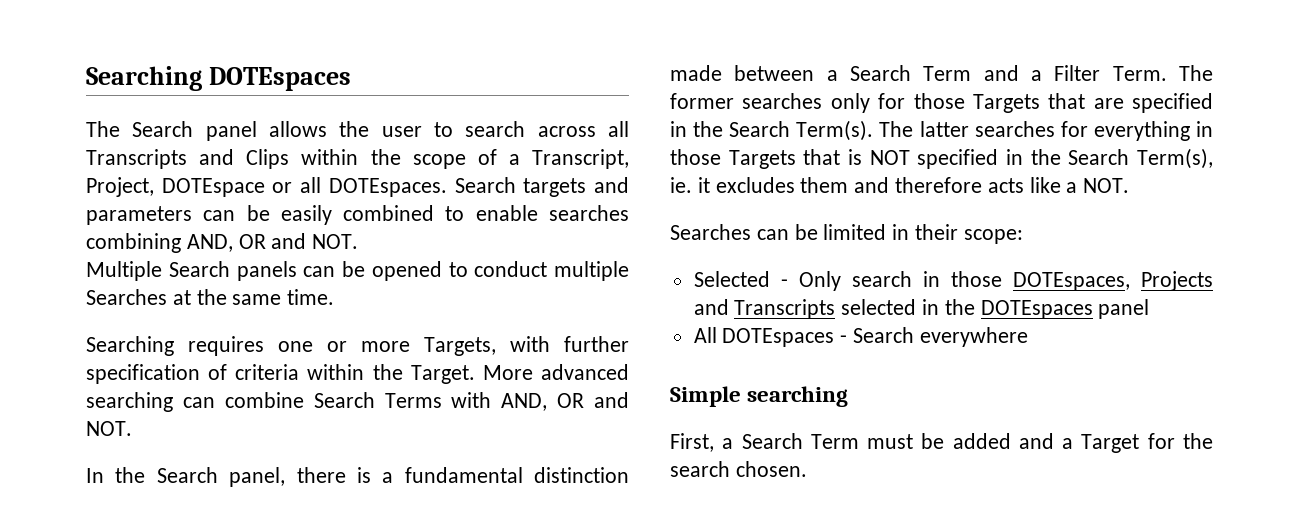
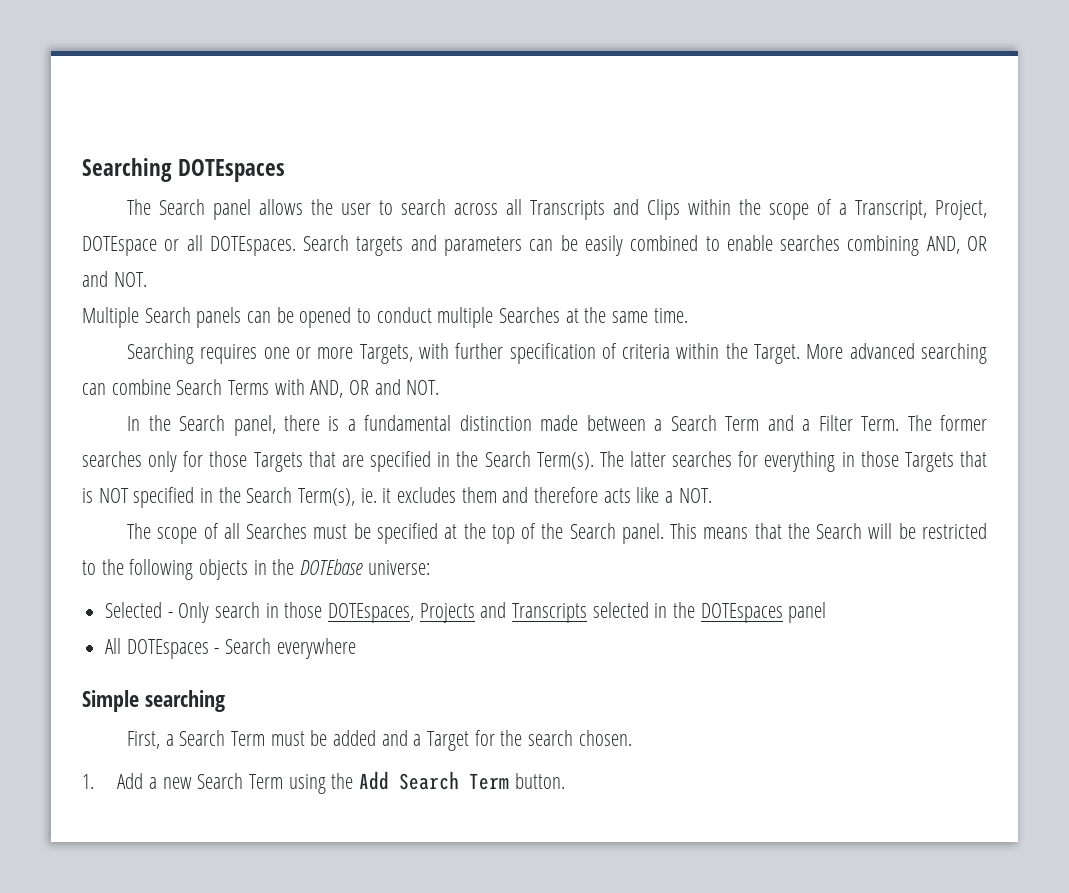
- Searches can be limited in their scope:
+ The scope of all Searches must be specified at the top of the Search panel. This means that the Search will be restricted to the following objects in the DOTEbase universe:
+ 1. Add a new Search Term using the Add Search Term button.

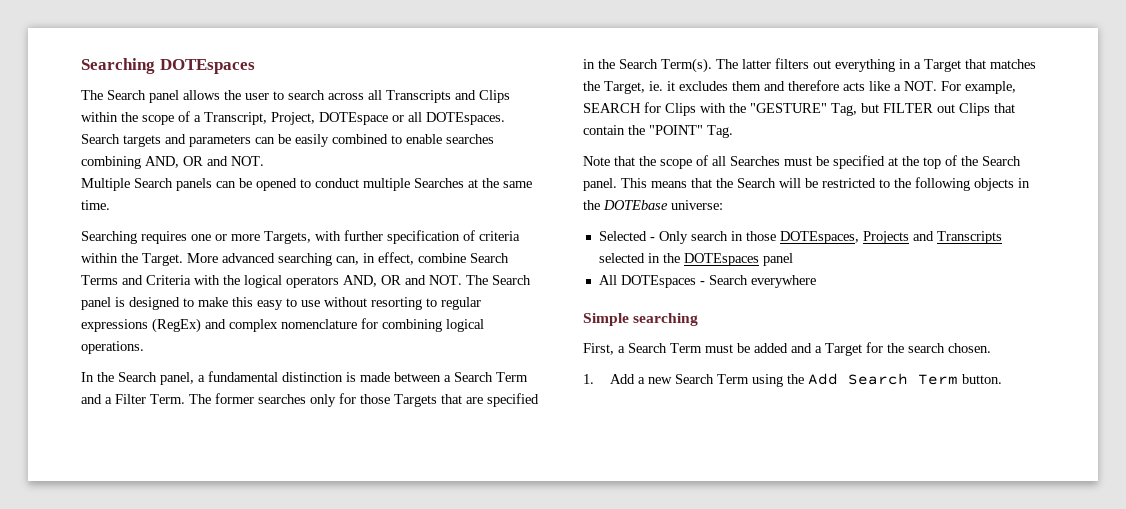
- More advanced searching can combine Search Terms with AND, OR and NOT.
+ More advanced searching can, in effect, combine Search Terms and Criteria with the logical operators AND, OR and NOT. The Search panel is designed to make this easy to use without resorting to regular expressions (RegEx) and complex nomenclature for combining logical operations.
- In the Search panel, there is a fundamental distinction made between a Search Term and a Filter Term.
+ In the Search panel, a fundamental distinction is made between a Search Term and a Filter Term.
- The latter searches for everything in those Targets that is NOT specified in the Search Term(s), ie. it excludes them and therefore acts like a NOT.
- The scope of all Searches must be specified at the top of the Search panel.
+ The latter filters out everything in a Target that matches the Target, ie. it excludes them and therefore acts like a NOT. For example, SEARCH for Clips with the "GESTURE" Tag, but FILTER out Clips that contain the "POINT" Tag.
+ Note that the scope of all Searches must be specified at the top of the Search panel.

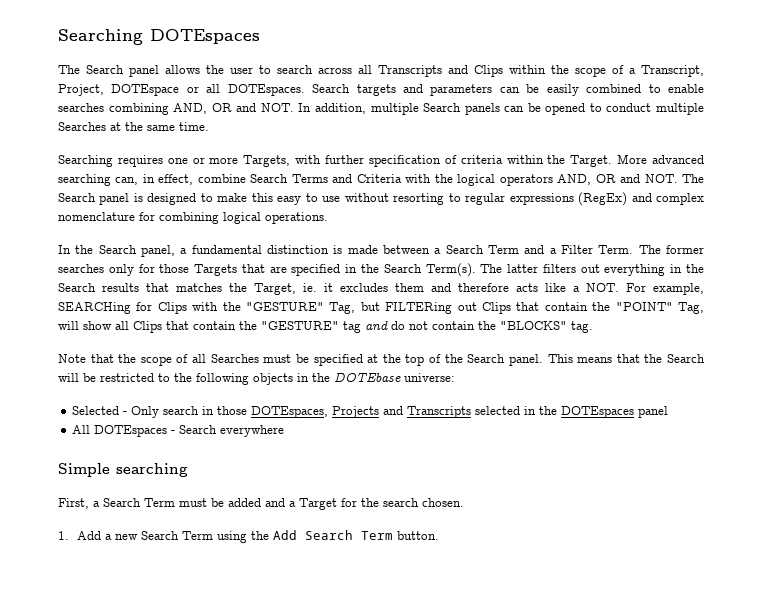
- Search targets and parameters can be easily combined to enable searches combining AND, OR and NOT.
- Multiple Search panels can be opened to conduct multiple Searches at the same time.
+ Search targets and parameters can be easily combined to enable searches combining AND, OR and NOT. In addition, multiple Search panels can be opened to conduct multiple Searches at the same time.
- The latter filters out everything in a Target that matches the Target, ie. it excludes them and therefore acts like a NOT. For example, SEARCH for Clips with the "GESTURE" Tag, but FILTER out Clips that contain the "POINT" Tag.
+ The latter filters out everything in the Search results that matches the Target, ie. it excludes them and therefore acts like a NOT. For example, SEARCHing for Clips with the "GESTURE" Tag, but FILTERing out Clips that contain the "POINT" Tag, will show all Clips that contain the "GESTURE" tag and do not contain the "BLOCKS" tag.

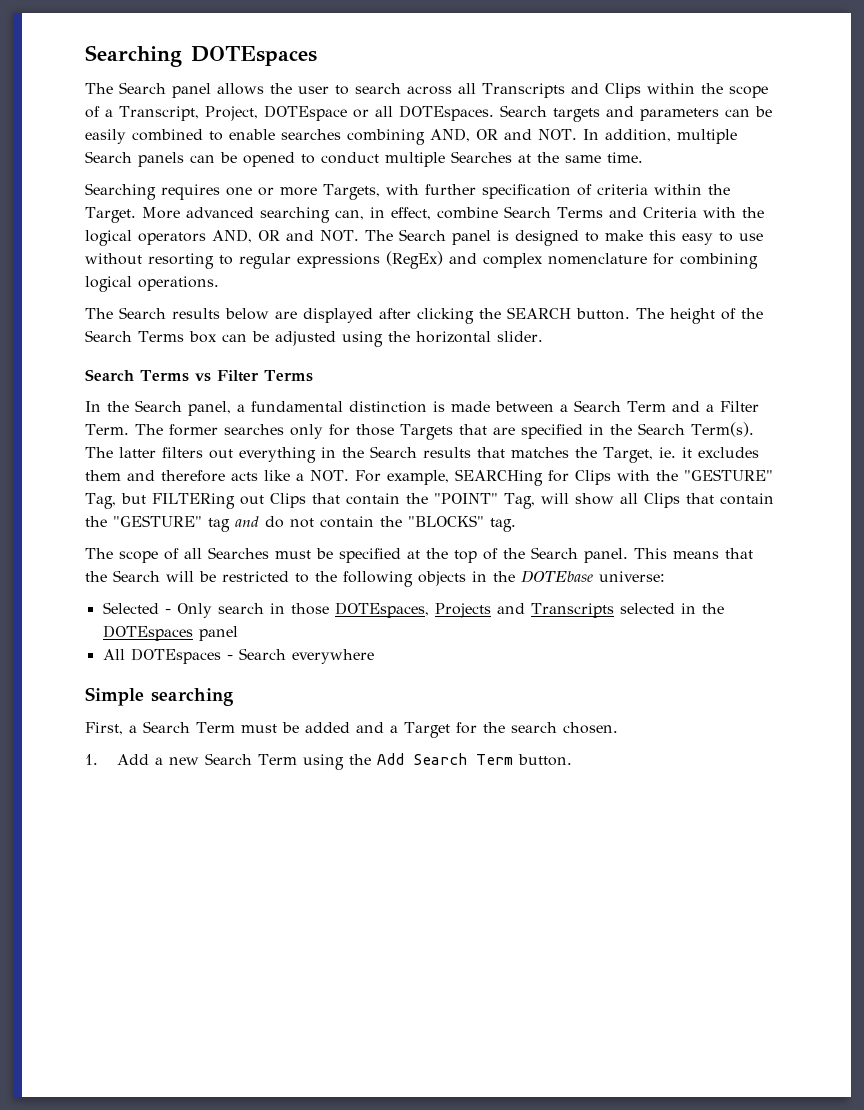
+ The Search results below are displayed after clicking the SEARCH button. The height of the Search Terms box can be adjusted using the horizontal slider.
+ Search Terms vs Filter Terms
- Note that the scope of all Searches must be specified at the top of the Search panel.
+ The scope of all Searches must be specified at the top of the Search panel.

